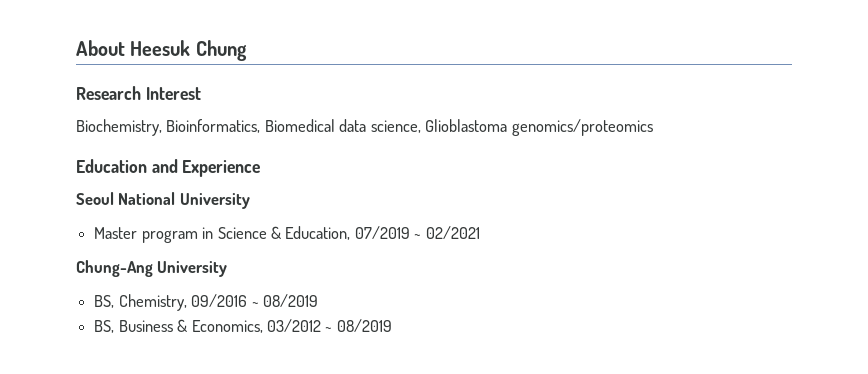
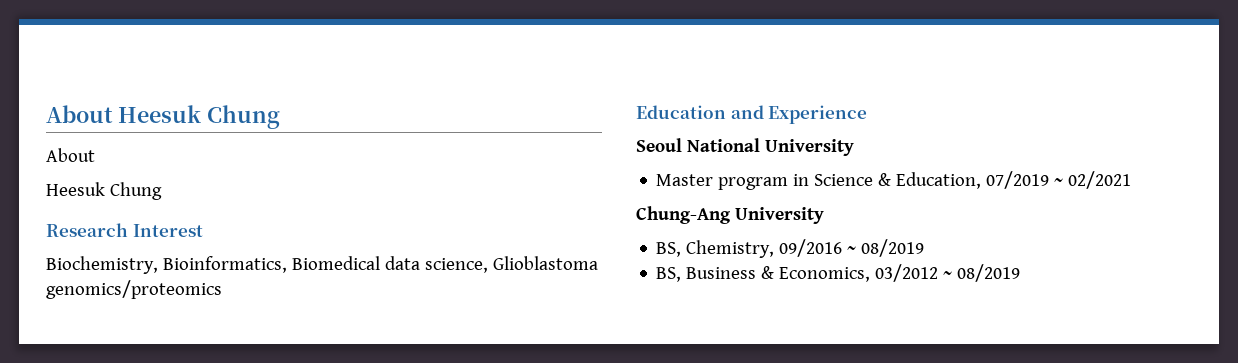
  About Heesuk Chung
+ About
+ Heesuk Chung

